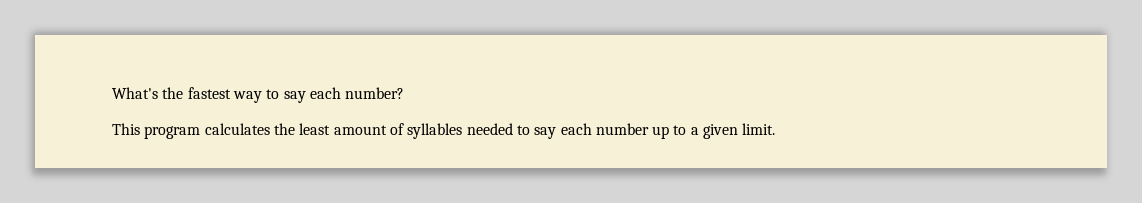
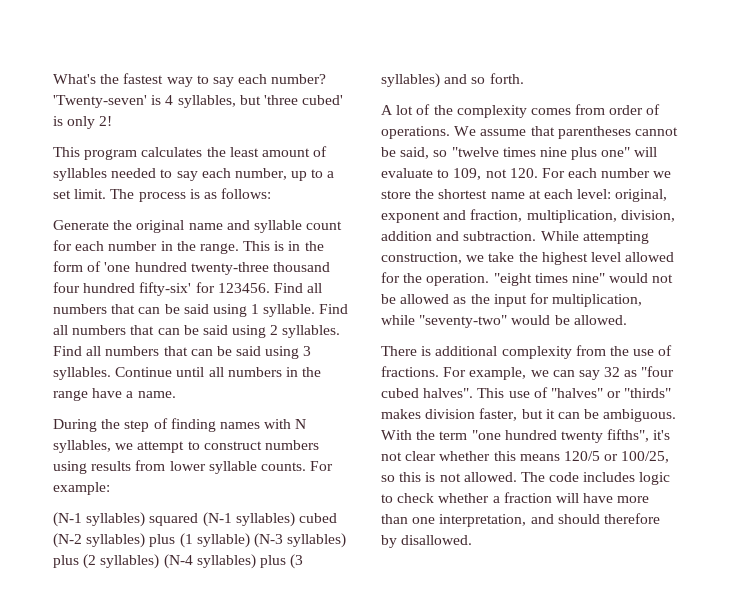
+ 'Twenty-seven' is 4 syllables, but 'three cubed' is only 2!
- This program calculates the least amount of syllables needed to say each number up to a given limit.
+ This program calculates the least amount of syllables needed to say each number, up to a set limit. The process is as follows:
+ Generate the original name and syllable count for each number in the range. This is in the form of 'one hundred twenty-three thousand four hundred fifty-six' for 123456. Find all numbers that can be said using 1 syllable. Find all numbers that can be said using 2 syllables. Find all numbers that can be said using 3 syllables. Continue until all numbers in the range have a name.
+ During the step of finding names with N syllables, we attempt to construct numbers using results from lower syllable counts. For example:
+ (N-1 syllables) squared (N-1 syllables) cubed (N-2 syllables) plus (1 syllable) (N-3 syllables) plus (2 syllables) (N-4 syllables) plus (3 syllables) and so forth.
+ A lot of the complexity comes from order of operations. We assume that parentheses cannot be said, so "twelve times nine plus one" will evaluate to 109, not 120. For each number we store the shortest name at each level: original, exponent and fraction, multiplication, division, addition and subtraction. While attempting construction, we take the highest level allowed for the operation. "eight times nine" would not be allowed as the input for multiplication, while "seventy-two" would be allowed.
+ There is additional complexity from the use of fractions. For example, we can say 32 as "four cubed halves". This use of "halves" or "thirds" makes division faster, but it can be ambiguous. With the term "one hundred twenty fifths", it's not clear whether this means 120/5 or 100/25, so this is not allowed. The code includes logic to check whether a fraction will have more than one interpretation, and should therefore by disallowed.

